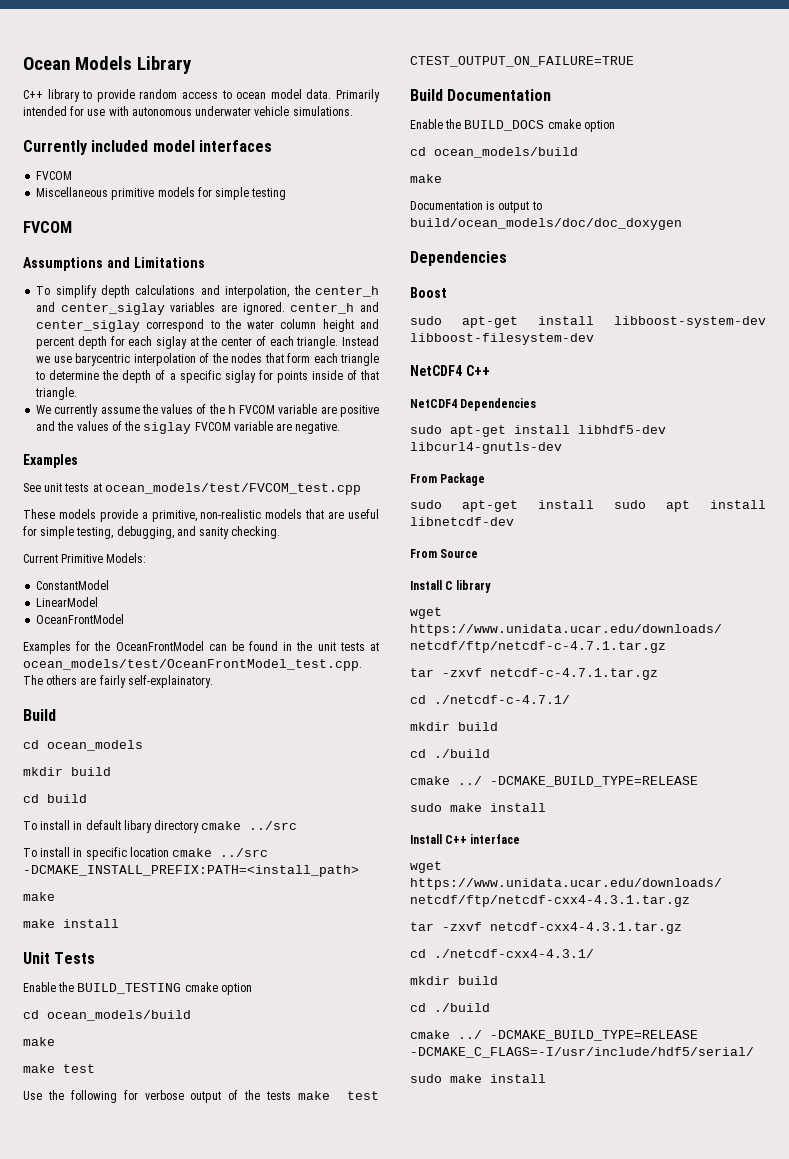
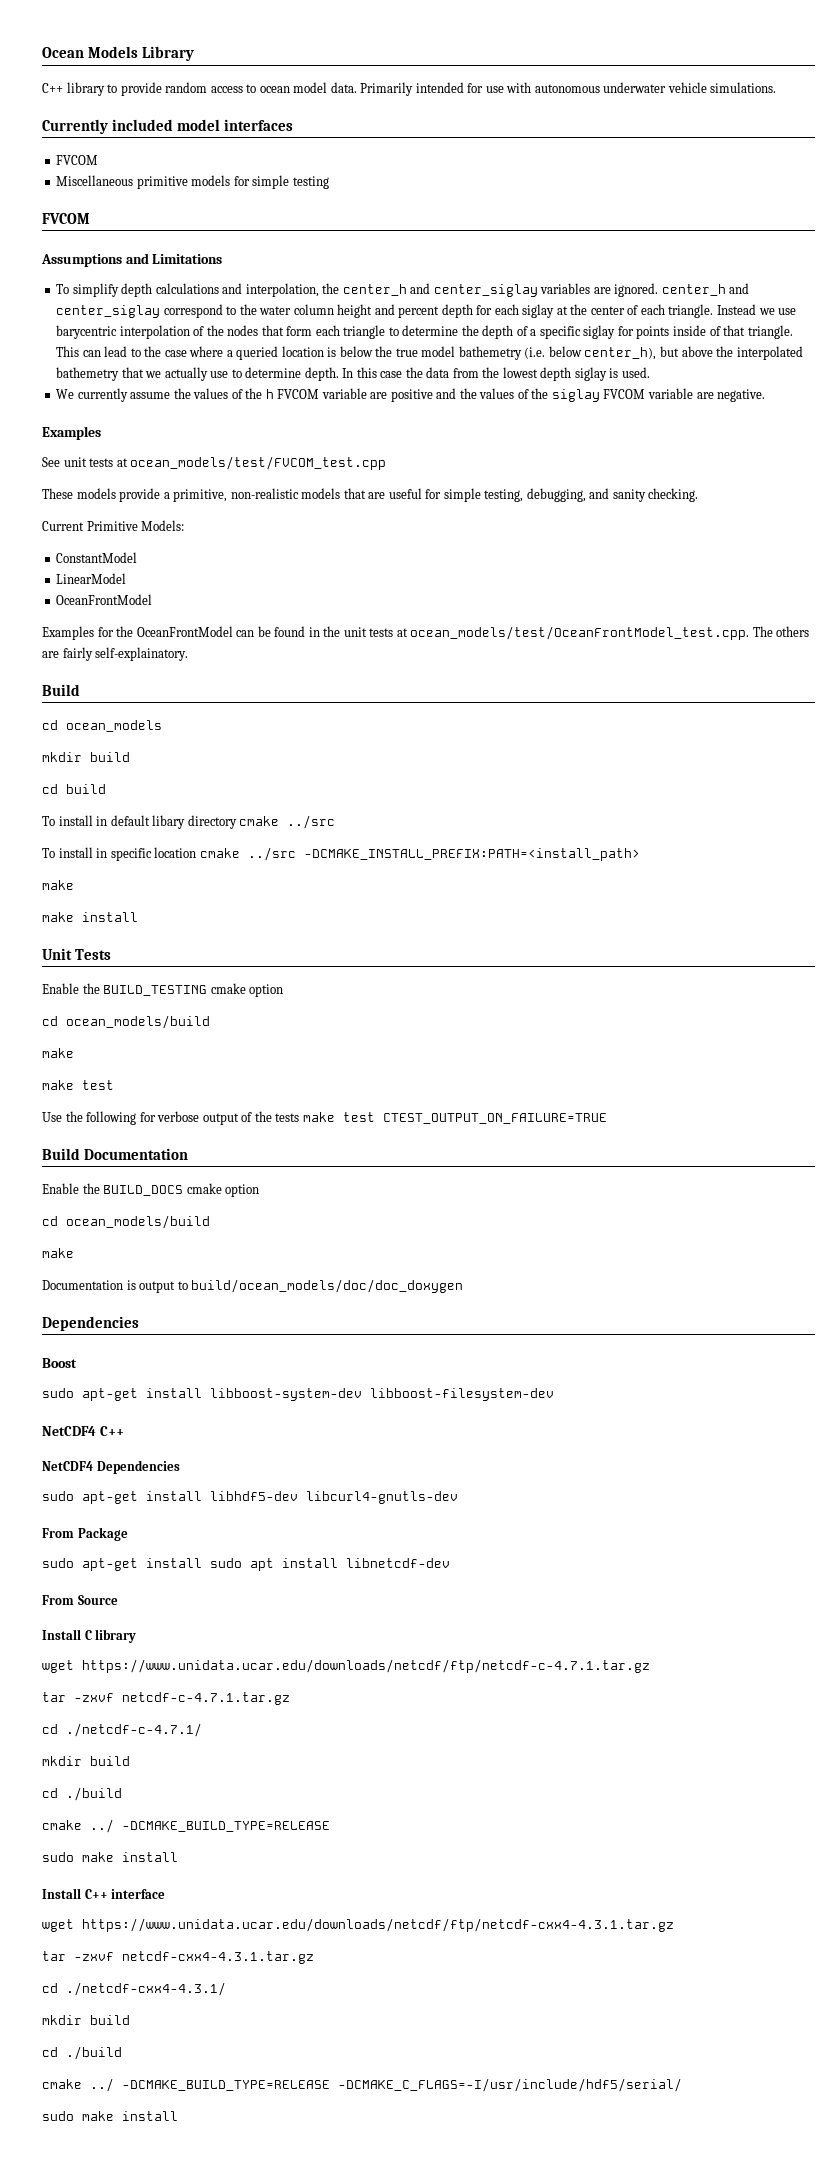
+ This can lead to the case where a queried location is below the true model bathemetry (i.e. below center_h), but above the interpolated bathemetry that we actually use to determine depth. In this case the data from the lowest depth siglay is used.

